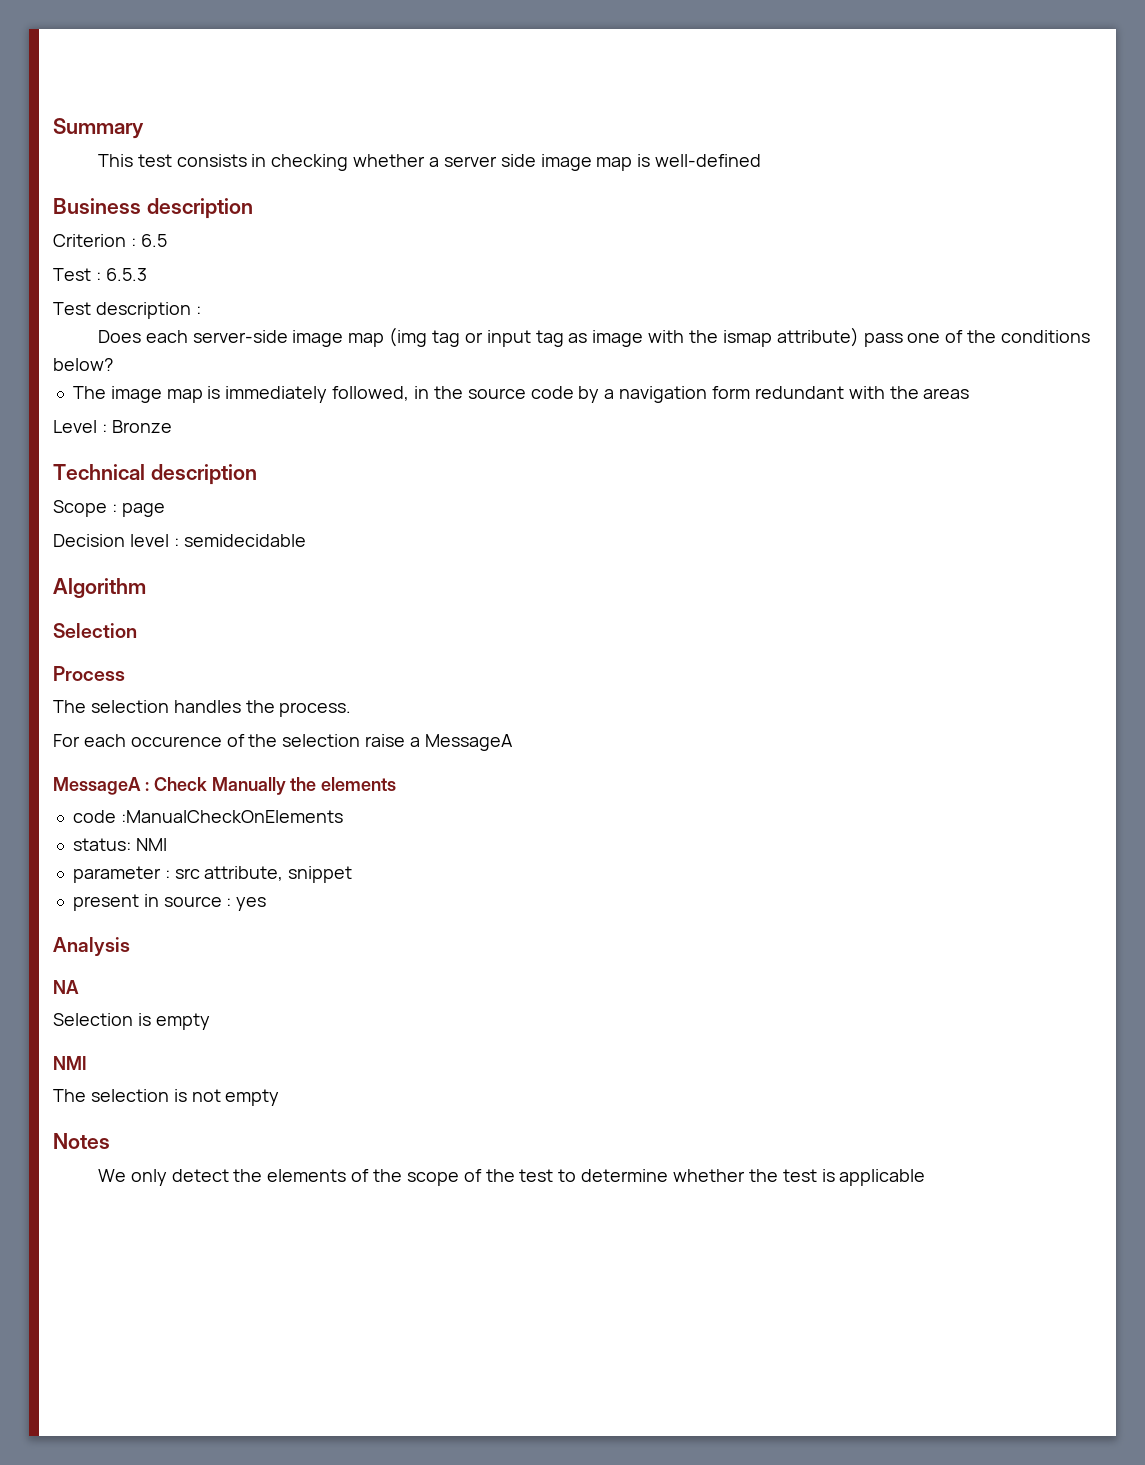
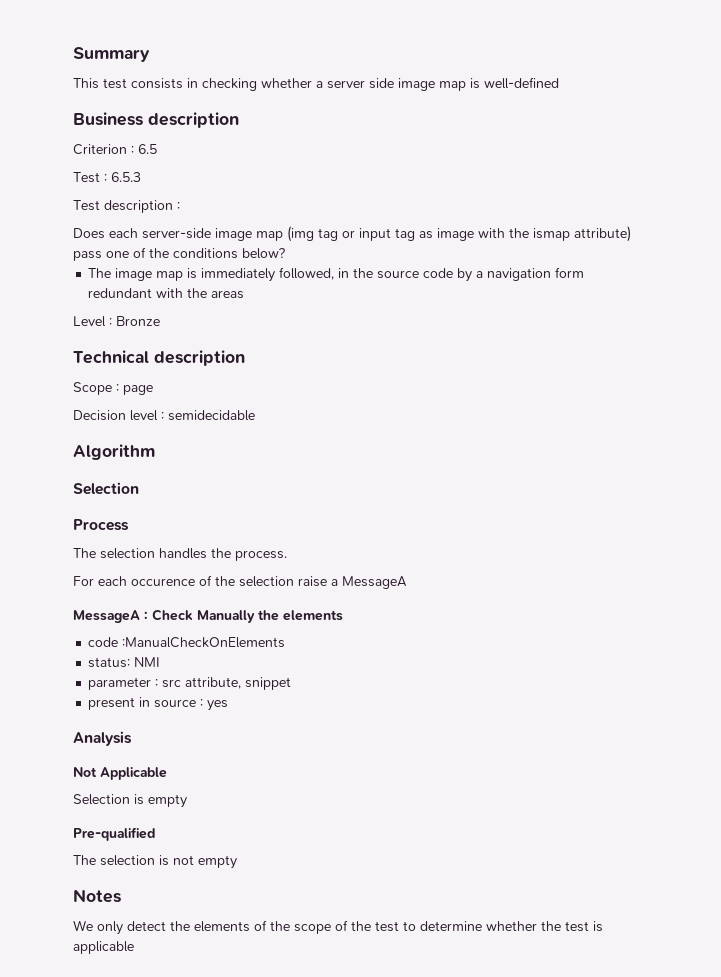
- NA
+ Not Applicable
  Selection is empty
- NMI
+ Pre-qualified

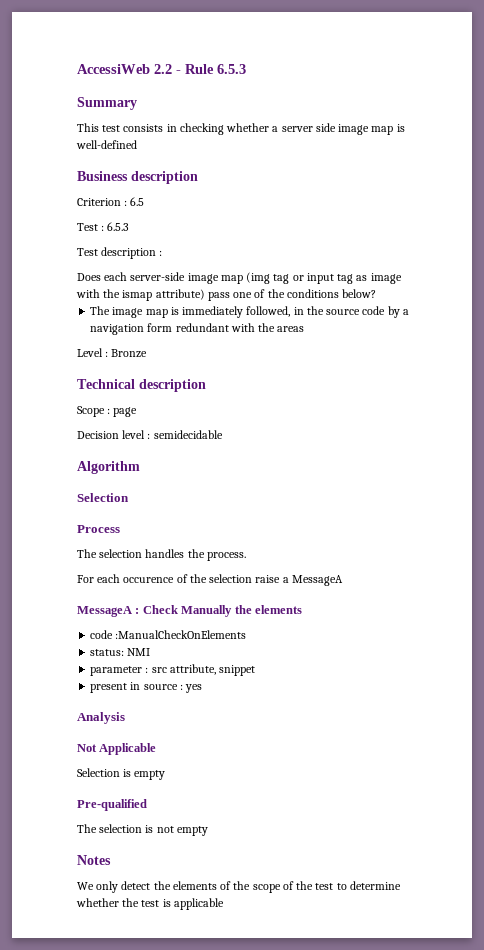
+ AccessiWeb 2.2 - Rule 6.5.3

